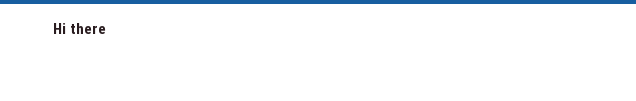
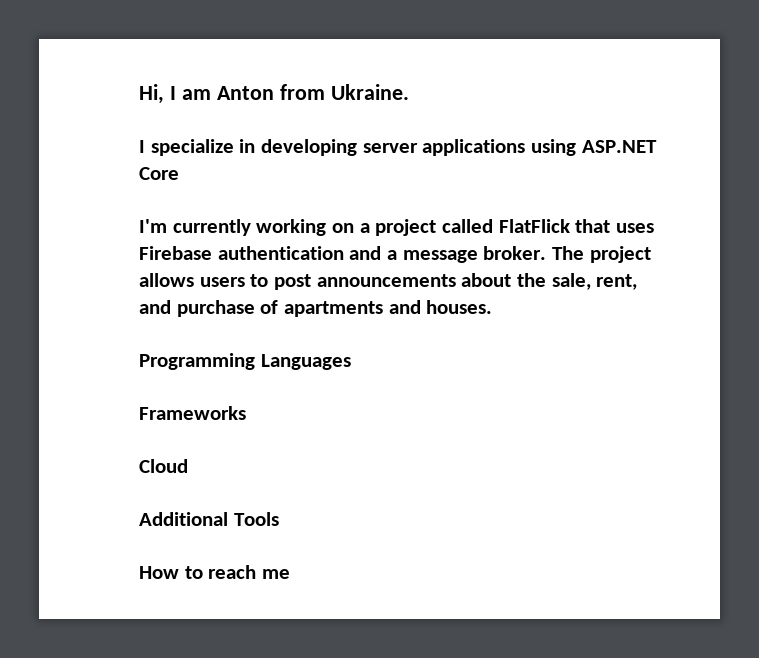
- Hi there
+ Hi, I am Anton from Ukraine.
+ I specialize in developing server applications using ASP.NET Core
+ I'm currently working on a project called FlatFlick that uses Firebase authentication and a message broker. The project allows users to post announcements about the sale, rent, and purchase of apartments and houses.
+ Programming Languages
+ Frameworks
+ Cloud
+ Additional Tools
+ How to reach me

